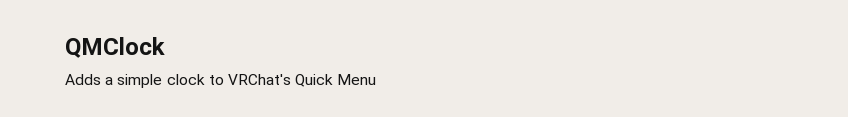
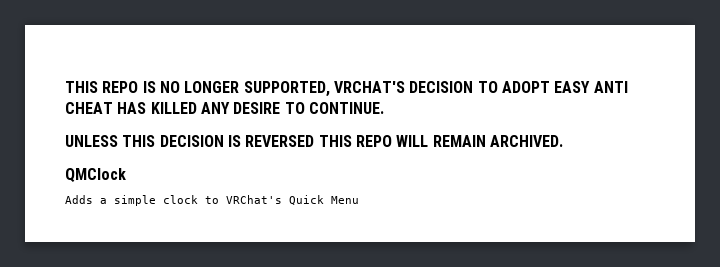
+ THIS REPO IS NO LONGER SUPPORTED, VRCHAT'S DECISION TO ADOPT EASY ANTI CHEAT HAS KILLED ANY DESIRE TO CONTINUE.
+ UNLESS THIS DECISION IS REVERSED THIS REPO WILL REMAIN ARCHIVED.

